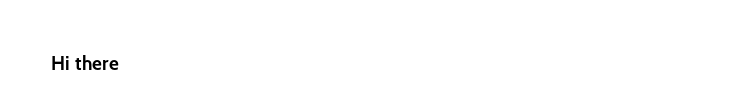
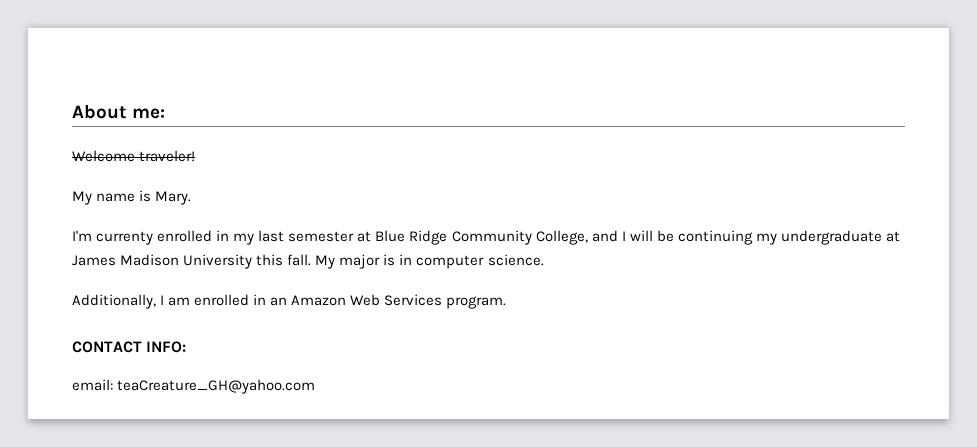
- Hi there
+ About me:
+ Welcome traveler!
+ My name is Mary.
+ I'm currenty enrolled in my last semester at Blue Ridge Community College, and I will be continuing my undergraduate at James Madison University this fall. My major is in computer science.
+ Additionally, I am enrolled in an Amazon Web Services program.
+ CONTACT INFO:
+ email: teaCreature_GH@yahoo.com

